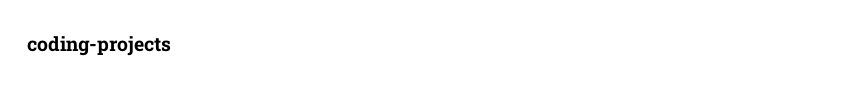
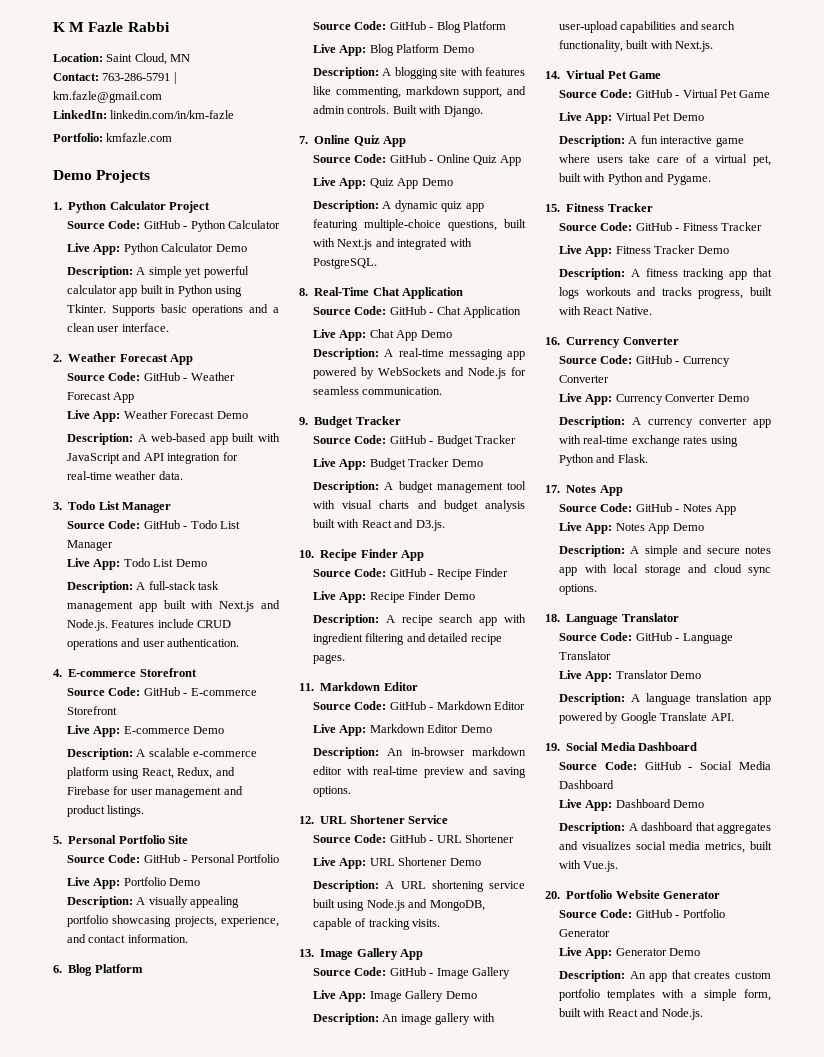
- coding-projects
+ K M Fazle Rabbi
+ Location: Saint Cloud, MN
+ Contact: 763-286-5791 | km.fazle@gmail.com
+ LinkedIn: linkedin.com/in/km-fazle
+ Portfolio: kmfazle.com
+ Demo Projects
+ 1. Python Calculator Project
+ Source Code: GitHub - Python Calculator
+ Live App: Python Calculator Demo
+ Description: A simple yet powerful calculator app built in Python using Tkinter. Supports basic operations and a clean user interface.
+ 2. Weather Forecast App
+ Source Code: GitHub - Weather Forecast App
+ Live App: Weather Forecast Demo
+ Description: A web-based app built with JavaScript and API integration for real-time weather data.
+ 3. Todo List Manager
+ Source Code: GitHub - Todo List Manager
+ Live App: Todo List Demo
+ Description: A full-stack task management app built with Next.js and Node.js. Features include CRUD operations and user authentication.
+ 4. E-commerce Storefront
+ Source Code: GitHub - E-commerce Storefront
+ Live App: E-commerce Demo
+ Description: A scalable e-commerce platform using React, Redux, and Firebase for user management and product listings.
+ 5. Personal Portfolio Site
+ Source Code: GitHub - Personal Portfolio
+ Live App: Portfolio Demo
+ Description: A visually appealing portfolio showcasing projects, experience, and contact information.
+ 6. Blog Platform
+ Source Code: GitHub - Blog Platform
+ Live App: Blog Platform Demo
+ Description: A blogging site with features like commenting, markdown support, and admin controls. Built with Django.
+ 7. Online Quiz App
+ Source Code: GitHub - Online Quiz App
+ Live App: Quiz App Demo
+ Description: A dynamic quiz app featuring multiple-choice questions, built with Next.js and integrated with PostgreSQL.
+ 8. Real-Time Chat Application
+ Source Code: GitHub - Chat Application
+ Live App: Chat App Demo
+ Description: A real-time messaging app powered by WebSockets and Node.js for seamless communication.
+ 9. Budget Tracker
+ Source Code: GitHub - Budget Tracker
+ Live App: Budget Tracker Demo
+ Description: A budget management tool with visual charts and budget analysis built with React and D3.js.
+ 10. Recipe Finder App
+ Source Code: GitHub - Recipe Finder
+ Live App: Recipe Finder Demo
+ Description: A recipe search app with ingredient filtering and detailed recipe pages.
+ 11. Markdown Editor
+ Source Code: GitHub - Markdown Editor
+ Live App: Markdown Editor Demo
+ Description: An in-browser markdown editor with real-time preview and saving options.
+ 12. URL Shortener Service
+ Source Code: GitHub - URL Shortener
+ Live App: URL Shortener Demo
+ Description: A URL shortening service built using Node.js and MongoDB, capable of tracking visits.
+ 13. Image Gallery App
+ Source Code: GitHub - Image Gallery
+ Live App: Image Gallery Demo
+ Description: An image gallery with user-upload capabilities and search functionality, built with Next.js.
+ 14. Virtual Pet Game
+ Source Code: GitHub - Virtual Pet Game
+ Live App: Virtual Pet Demo
+ Description: A fun interactive game where users take care of a virtual pet, built with Python and Pygame.
+ 15. Fitness Tracker
+ Source Code: GitHub - Fitness Tracker
+ Live App: Fitness Tracker Demo
+ Description: A fitness tracking app that logs workouts and tracks progress, built with React Native.
+ 16. Currency Converter
+ Source Code: GitHub - Currency Converter
+ Live App: Currency Converter Demo
+ Description: A currency converter app with real-time exchange rates using Python and Flask.
+ 17. Notes App
+ Source Code: GitHub - Notes App
+ Live App: Notes App Demo
+ Description: A simple and secure notes app with local storage and cloud sync options.
+ 18. Language Translator
+ Source Code: GitHub - Language Translator
+ Live App: Translator Demo
+ Description: A language translation app powered by Google Translate API.
+ 19. Social Media Dashboard
+ Source Code: GitHub - Social Media Dashboard
+ Live App: Dashboard Demo
+ Description: A dashboard that aggregates and visualizes social media metrics, built with Vue.js.
+ 20. Portfolio Website Generator
+ Source Code: GitHub - Portfolio Generator
+ Live App: Generator Demo
+ Description: An app that creates custom portfolio templates with a simple form, built with React and Node.js.

